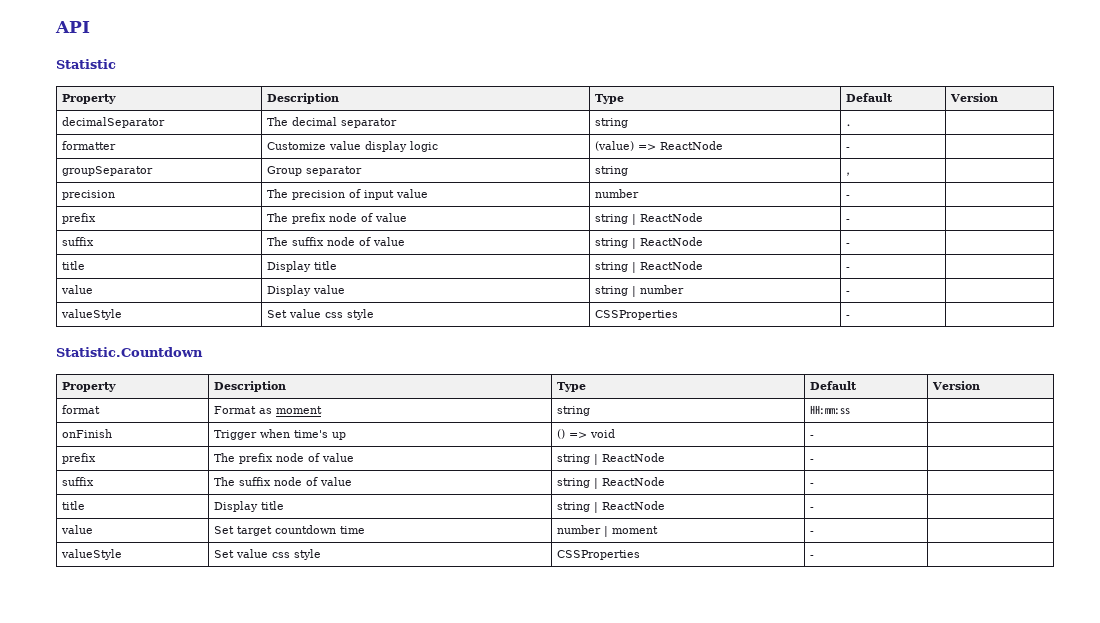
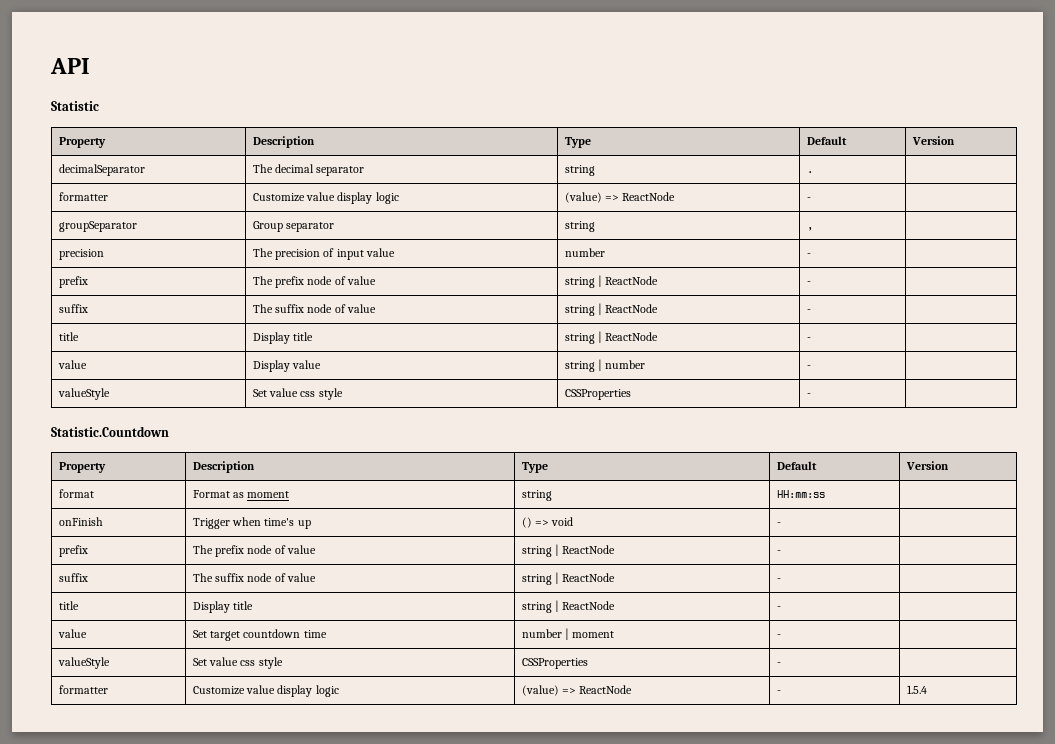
+ formatter | Customize value display logic | (value) => ReactNode | - | 1.5.4

